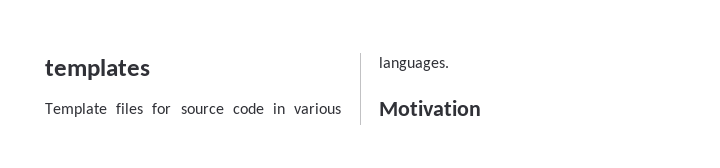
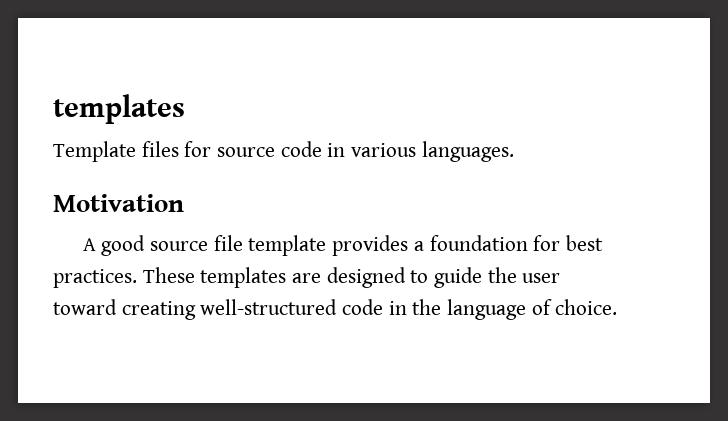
+ A good source file template provides a foundation for best practices. These templates are designed to guide the user toward creating well-structured code in the language of choice.

